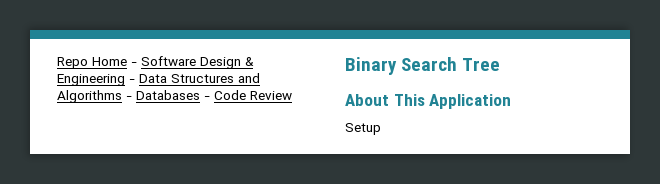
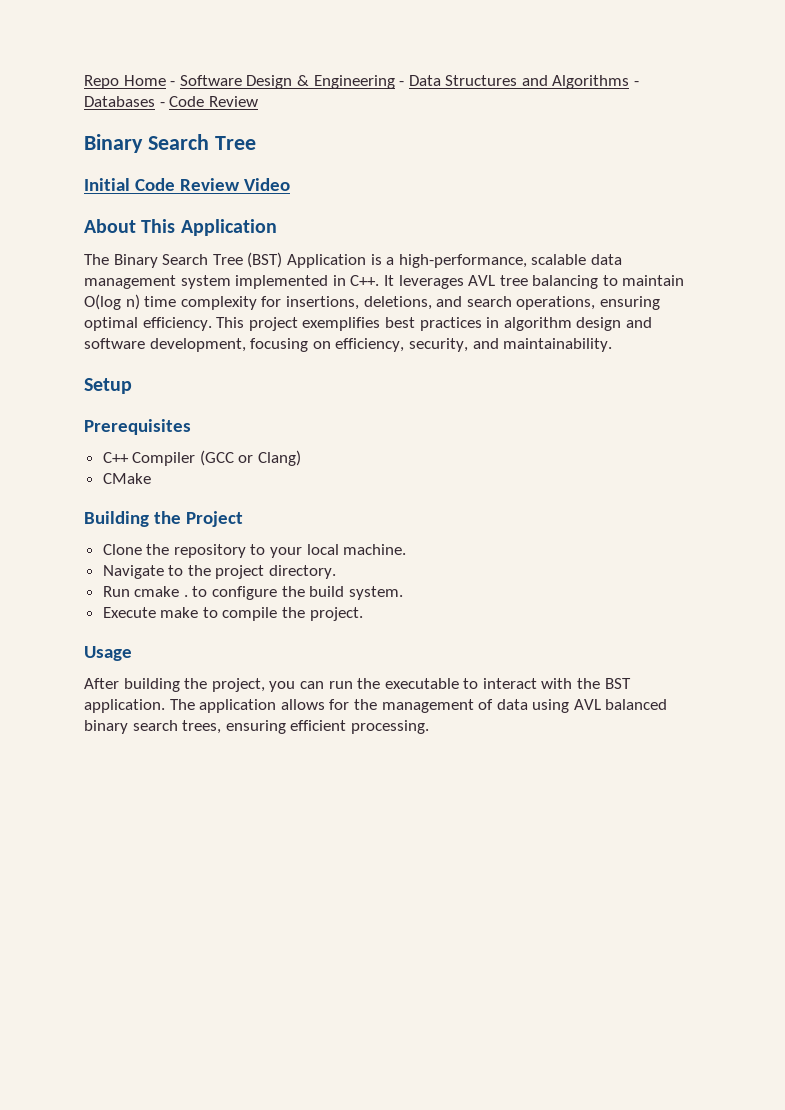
+ Initial Code Review Video
+ The Binary Search Tree (BST) Application is a high-performance, scalable data management system implemented in C++. It leverages AVL tree balancing to maintain O(log n) time complexity for insertions, deletions, and search operations, ensuring optimal efficiency. This project exemplifies best practices in algorithm design and software development, focusing on efficiency, security, and maintainability.
  Setup
+ Prerequisites
+ C++ Compiler (GCC or Clang)
+ CMake
+ Building the Project
+ Clone the repository to your local machine.
+ Navigate to the project directory.
+ Run cmake . to configure the build system.
+ Execute make to compile the project.
+ Usage
+ After building the project, you can run the executable to interact with the BST application. The application allows for the management of data using AVL balanced binary search trees, ensuring efficient processing.

